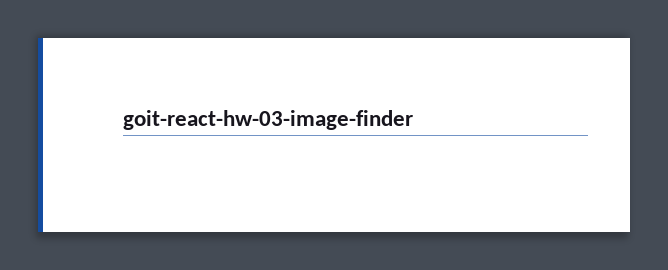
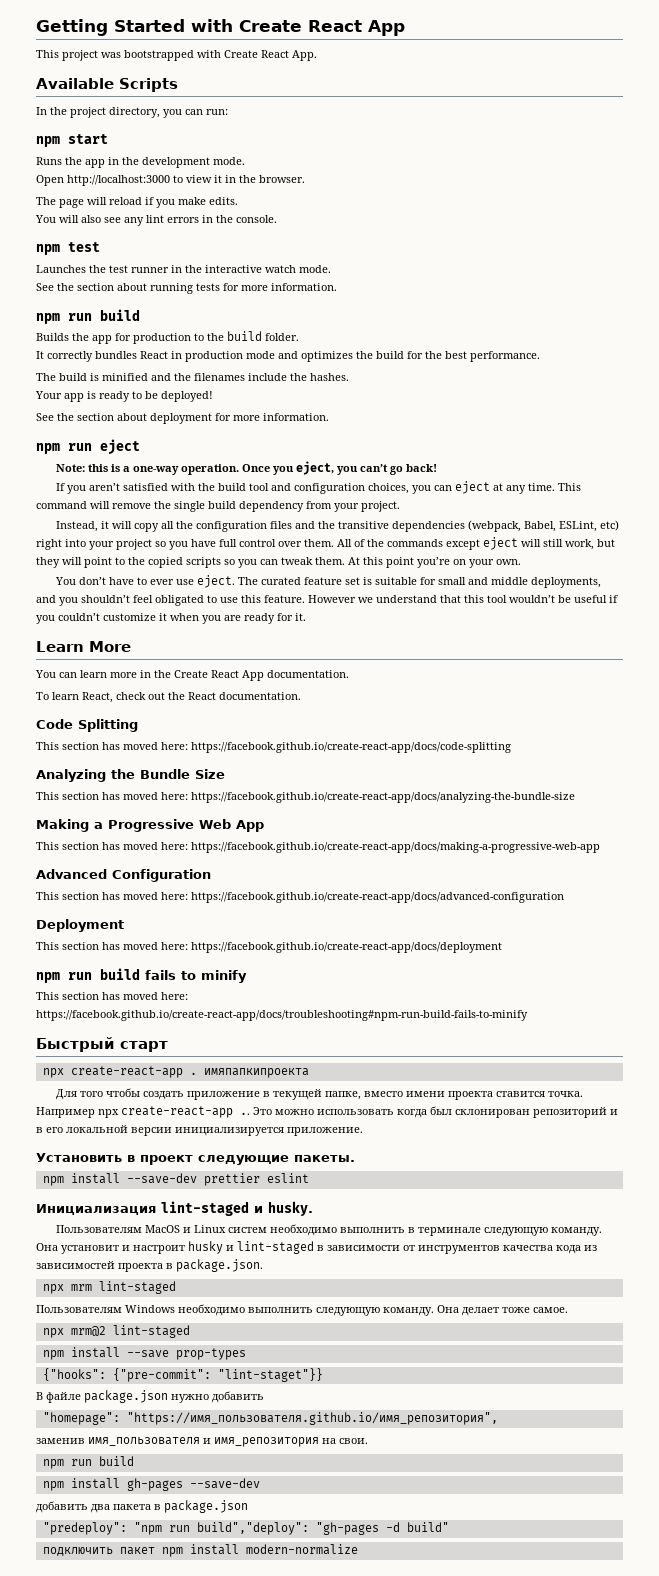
- goit-react-hw-03-image-finder
+ Getting Started with Create React App
+ This project was bootstrapped with Create React App.
+ Available Scripts
+ In the project directory, you can run:
+ npm start
+ Runs the app in the development mode.
+ Open http://localhost:3000 to view it in the browser.
+ The page will reload if you make edits.
+ You will also see any lint errors in the console.
+ npm test
+ Launches the test runner in the interactive watch mode.
+ See the section about running tests for more information.
+ npm run build
+ Builds the app for production to the build folder.
+ It correctly bundles React in production mode and optimizes the build for the best performance.
+ The build is minified and the filenames include the hashes.
+ Your app is ready to be deployed!
+ See the section about deployment for more information.
+ npm run eject
+ Note: this is a one-way operation. Once you eject, you can’t go back!
+ If you aren’t satisfied with the build tool and configuration choices, you can eject at any time. This command will remove the single build dependency from your project.
+ Instead, it will copy all the configuration files and the transitive dependencies (webpack, Babel, ESLint, etc) right into your project so you have full control over them. All of the commands except eject will still work, but they will point to the copied scripts so you can tweak them. At this point you’re on your own.
+ You don’t have to ever use eject. The curated feature set is suitable for small and middle deployments, and you shouldn’t feel obligated to use this feature. However we understand that this tool wouldn’t be useful if you couldn’t customize it when you are ready for it.
+ Learn More
+ You can learn more in the Create React App documentation.
+ To learn React, check out the React documentation.
+ Code Splitting
+ This section has moved here: https://facebook.github.io/create-react-app/docs/code-splitting
+ Analyzing the Bundle Size
+ This section has moved here: https://facebook.github.io/create-react-app/docs/analyzing-the-bundle-size
+ Making a Progressive Web App
+ This section has moved here: https://facebook.github.io/create-react-app/docs/making-a-progressive-web-app
+ Advanced Configuration
+ This section has moved here: https://facebook.github.io/create-react-app/docs/advanced-configuration
+ Deployment
+ This section has moved here: https://facebook.github.io/create-react-app/docs/deployment
+ npm run build fails to minify
+ This section has moved here: https://facebook.github.io/create-react-app/docs/troubleshooting#npm-run-build-fails-to-minify
+ Быстрый старт
+ npx create-react-app . имяпапкипроекта
+ Для того чтобы создать приложение в текущей папке, вместо имени проекта ставится точка. Например npx create-react-app .. Это можно использовать когда был склонирован репозиторий и в его локальной версии инициализируется приложение.
+ Установить в проект следующие пакеты.
+ npm install --save-dev prettier eslint
+ Инициализация lint-staged и husky.
+ Пользователям MacOS и Linux систем необходимо выполнить в терминале следующую команду. Она установит и настроит husky и lint-staged в зависимости от инструментов качества кода из зависимостей проекта в package.json.
+ npx mrm lint-staged
+ Пользователям Windows необходимо выполнить следующую команду. Она делает тоже самое.
+ npx mrm@2 lint-staged
+ npm install --save prop-types
+ {"hooks": {"pre-commit": "lint-staget"}}
+ В файле package.json нужно добавить
+ "homepage": "https://имя_пользователя.github.io/имя_репозитория",
+ заменив имя_пользователя и имя_репозитория на свои.
+ npm run build
+ npm install gh-pages --save-dev
+ добавить два пакета в package.json
+ "predeploy": "npm run build","deploy": "gh-pages -d build"
+ подключить пакет npm install modern-normalize

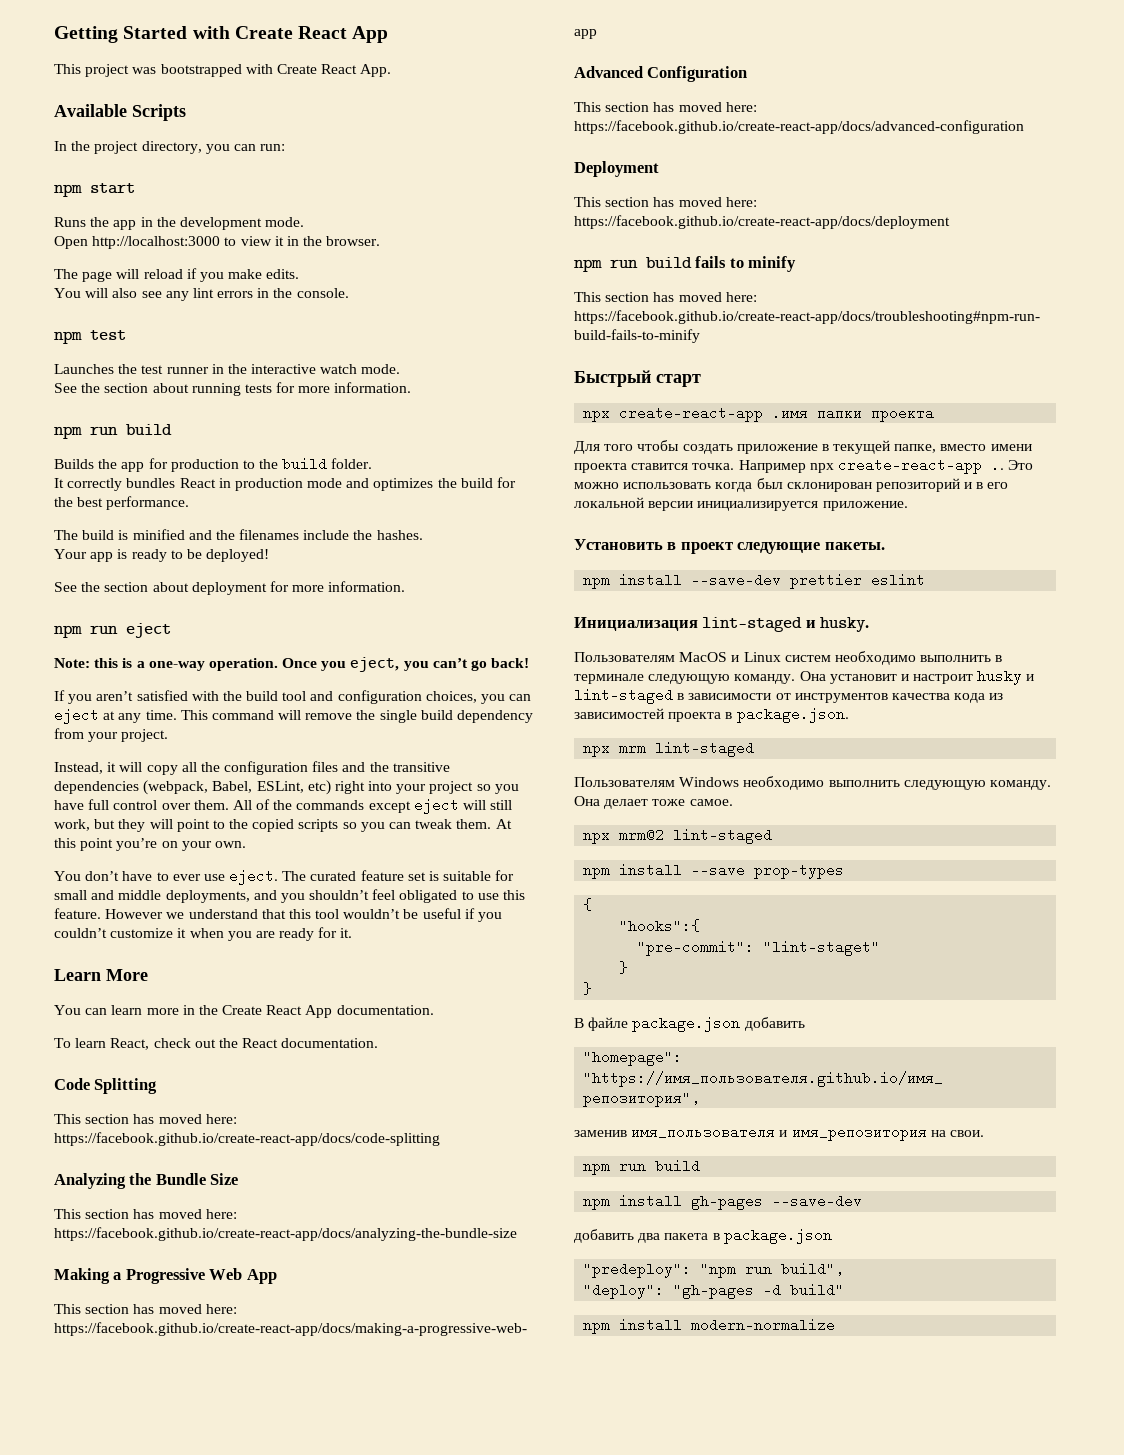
- npx create-react-app . имяпапкипроекта
+ npx create-react-app .имя папки проекта
- {"hooks": {"pre-commit": "lint-staget"}}
+ {
+ "hooks":{
+ "pre-commit": "lint-staget"
+ }
+ }
- В файле package.json нужно добавить
+ В файле package.json добавить
- "predeploy": "npm run build","deploy": "gh-pages -d build"
+ "predeploy": "npm run build",
+ "deploy": "gh-pages -d build"
- подключить пакет npm install modern-normalize
+ npm install modern-normalize

